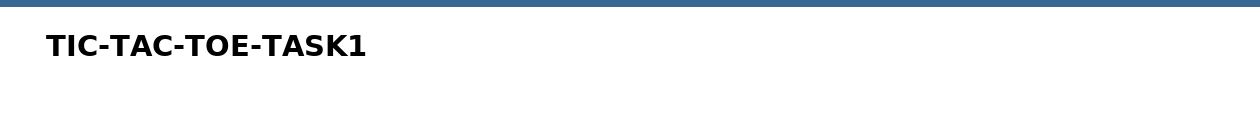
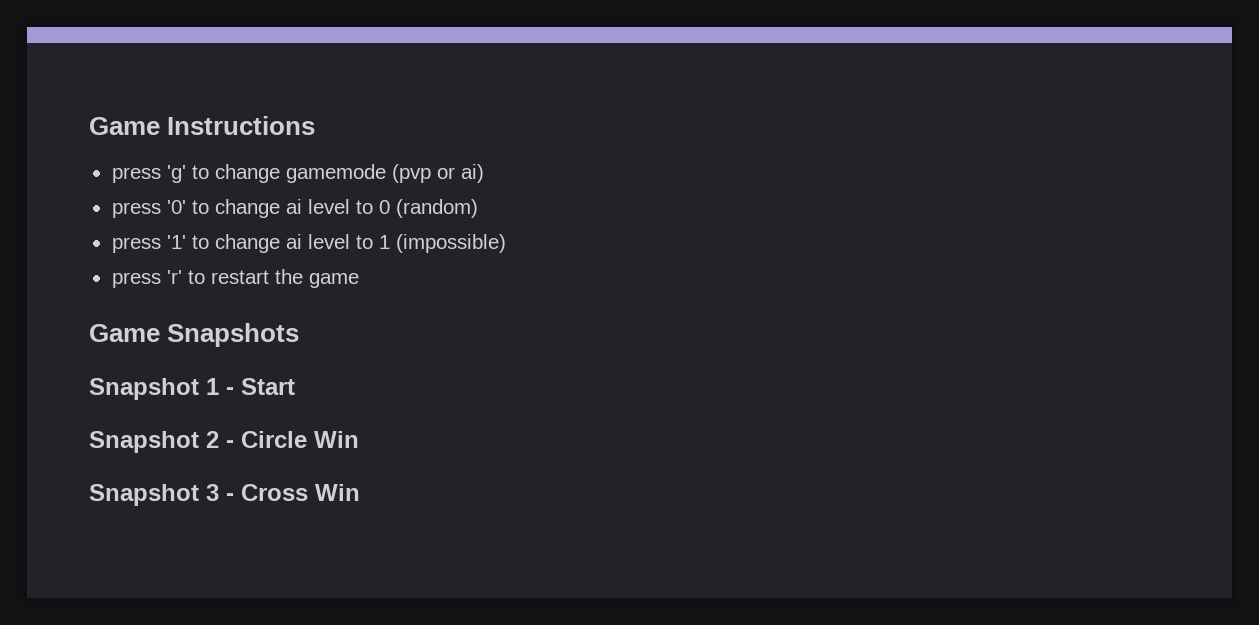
- TIC-TAC-TOE-TASK1
+ Game Instructions
+ press 'g' to change gamemode (pvp or ai)
+ press '0' to change ai level to 0 (random)
+ press '1' to change ai level to 1 (impossible)
+ press 'r' to restart the game
+ Game Snapshots
+ Snapshot 1 - Start
+ Snapshot 2 - Circle Win
+ Snapshot 3 - Cross Win

